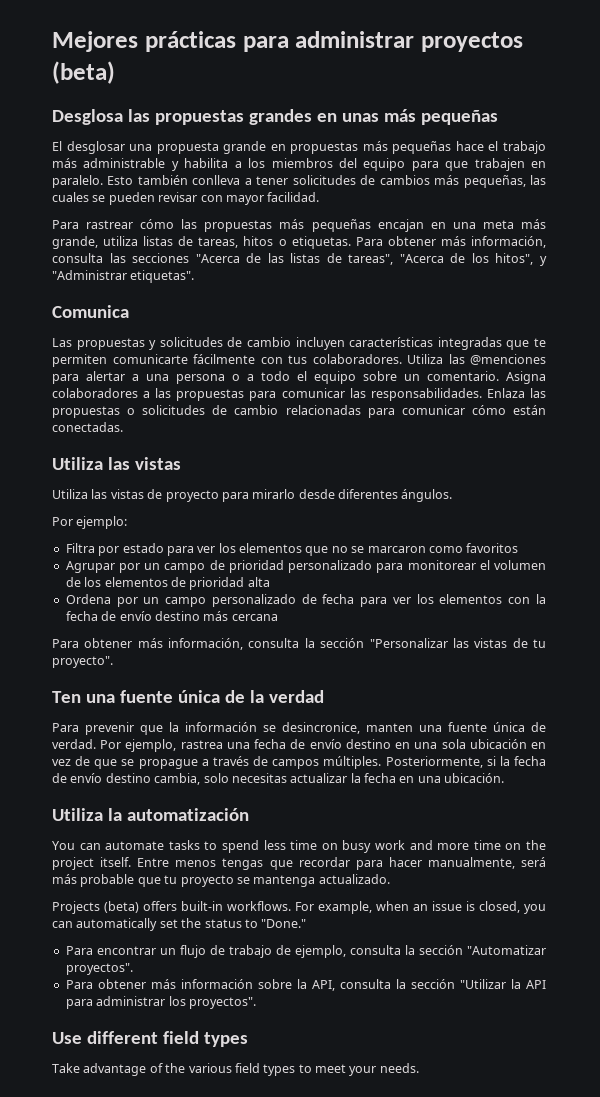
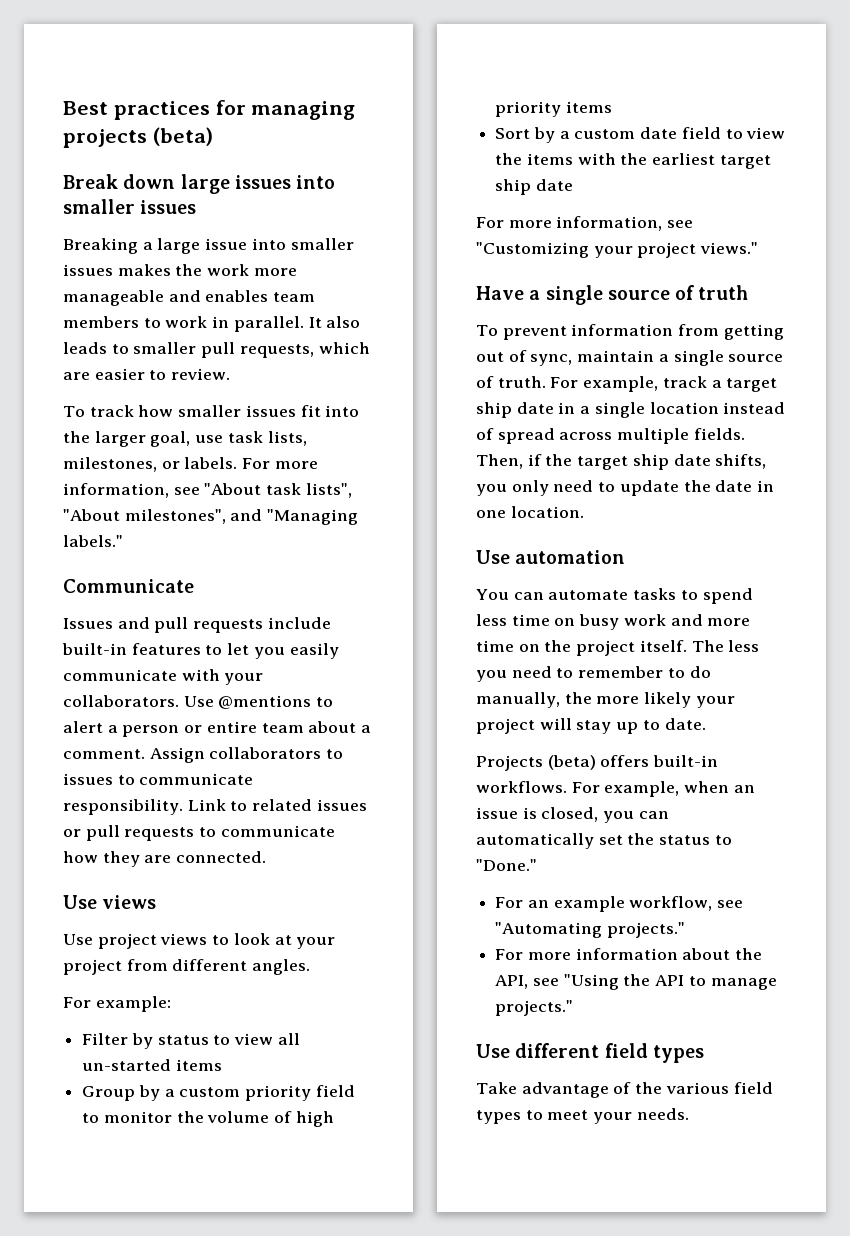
- Mejores prácticas para administrar proyectos (beta)
- Desglosa las propuestas grandes en unas más pequeñas
- El desglosar una propuesta grande en propuestas más pequeñas hace el trabajo más administrable y habilita a los miembros del equipo para que trabajen en paralelo. Esto también conlleva a tener solicitudes de cambios más pequeñas, las cuales se pueden revisar con mayor facilidad.
- Para rastrear cómo las propuestas más pequeñas encajan en una meta más grande, utiliza listas de tareas, hitos o etiquetas. Para obtener más información, consulta las secciones "Acerca de las listas de tareas", "Acerca de los hitos", y "Administrar etiquetas".
- Comunica
- Las propuestas y solicitudes de cambio incluyen características integradas que te permiten comunicarte fácilmente con tus colaboradores. Utiliza las @menciones para alertar a una persona o a todo el equipo sobre un comentario. Asigna colaboradores a las propuestas para comunicar las responsabilidades. Enlaza las propuestas o solicitudes de cambio relacionadas para comunicar cómo están conectadas.
- Utiliza las vistas
- Utiliza las vistas de proyecto para mirarlo desde diferentes ángulos.
- Por ejemplo:
- Filtra por estado para ver los elementos que no se marcaron como favoritos
- Agrupar por un campo de prioridad personalizado para monitorear el volumen de los elementos de prioridad alta
- Ordena por un campo personalizado de fecha para ver los elementos con la fecha de envío destino más cercana
- Para obtener más información, consulta la sección "Personalizar las vistas de tu proyecto".
- Ten una fuente única de la verdad
- Para prevenir que la información se desincronice, manten una fuente única de verdad. Por ejemplo, rastrea una fecha de envío destino en una sola ubicación en vez de que se propague a través de campos múltiples. Posteriormente, si la fecha de envío destino cambia, solo necesitas actualizar la fecha en una ubicación.
- Utiliza la automatización
+ Best practices for managing projects (beta)
+ Break down large issues into smaller issues
+ Breaking a large issue into smaller issues makes the work more manageable and enables team members to work in parallel. It also leads to smaller pull requests, which are easier to review.
+ To track how smaller issues fit into the larger goal, use task lists, milestones, or labels. For more information, see "About task lists", "About milestones", and "Managing labels."
+ Communicate
+ Issues and pull requests include built-in features to let you easily communicate with your collaborators. Use @mentions to alert a person or entire team about a comment. Assign collaborators to issues to communicate responsibility. Link to related issues or pull requests to communicate how they are connected.
+ Use views
+ Use project views to look at your project from different angles.
+ For example:
+ Filter by status to view all un-started items
+ Group by a custom priority field to monitor the volume of high priority items
+ Sort by a custom date field to view the items with the earliest target ship date
+ For more information, see "Customizing your project views."
+ Have a single source of truth
+ To prevent information from getting out of sync, maintain a single source of truth. For example, track a target ship date in a single location instead of spread across multiple fields. Then, if the target ship date shifts, you only need to update the date in one location.
+ Use automation
- Entre menos tengas que recordar para hacer manualmente, será más probable que tu proyecto se mantenga actualizado.
+ The less you need to remember to do manually, the more likely your project will stay up to date.
- Para encontrar un flujo de trabajo de ejemplo, consulta la sección "Automatizar proyectos".
- Para obtener más información sobre la API, consulta la sección "Utilizar la API para administrar los proyectos".
+ For an example workflow, see "Automating projects."
+ For more information about the API, see "Using the API to manage projects."

